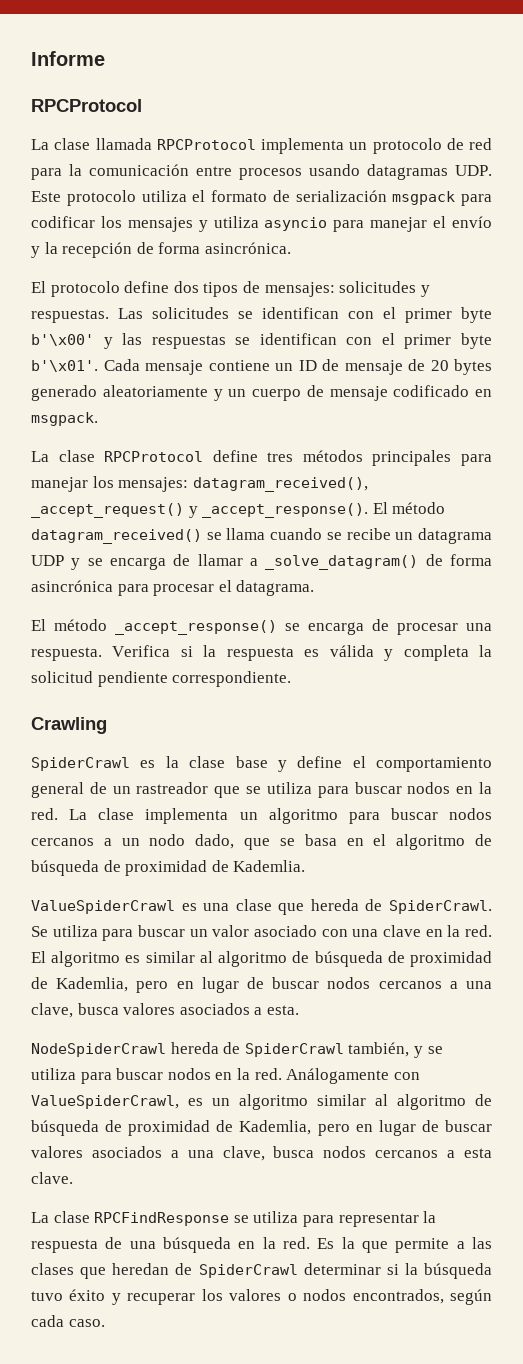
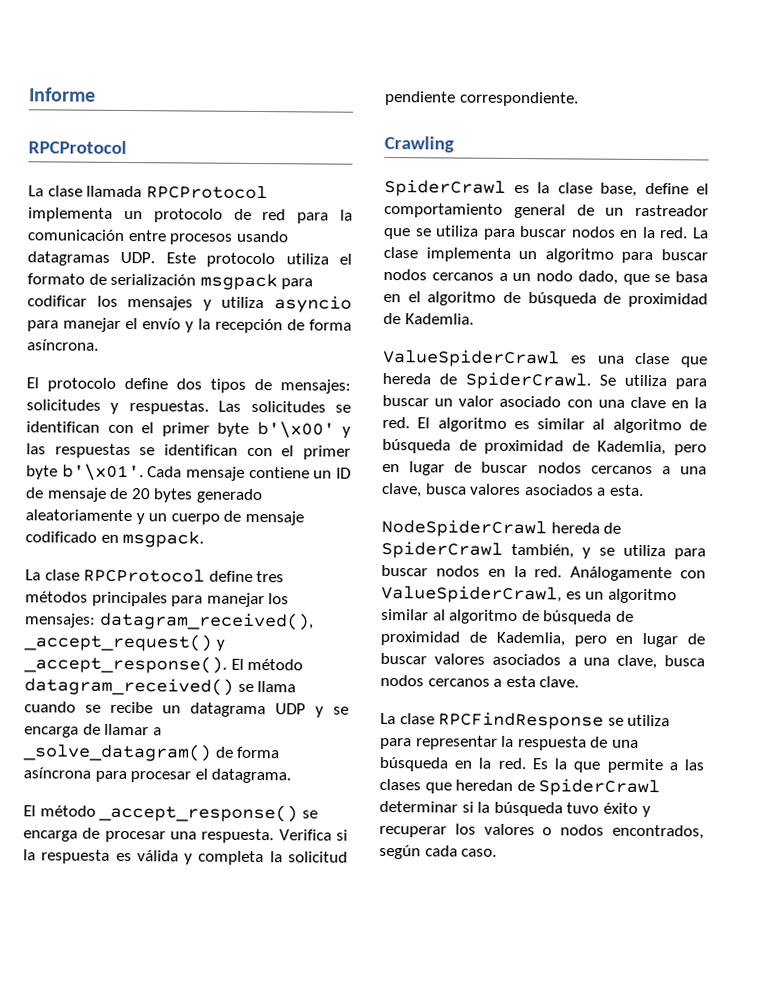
- La clase llamada RPCProtocol implementa un protocolo de red para la comunicación entre procesos usando datagramas UDP. Este protocolo utiliza el formato de serialización msgpack para codificar los mensajes y utiliza asyncio para manejar el envío y la recepción de forma asincrónica.
+ La clase llamada RPCProtocol implementa un protocolo de red para la comunicación entre procesos usando datagramas UDP. Este protocolo utiliza el formato de serialización msgpack para codificar los mensajes y utiliza asyncio para manejar el envío y la recepción de forma asíncrona.
- El método datagram_received() se llama cuando se recibe un datagrama UDP y se encarga de llamar a _solve_datagram() de forma asincrónica para procesar el datagrama.
+ El método datagram_received() se llama cuando se recibe un datagrama UDP y se encarga de llamar a _solve_datagram() de forma asíncrona para procesar el datagrama.
- SpiderCrawl es la clase base y define el comportamiento general de un rastreador que se utiliza para buscar nodos en la red.
+ SpiderCrawl es la clase base, define el comportamiento general de un rastreador que se utiliza para buscar nodos en la red.

